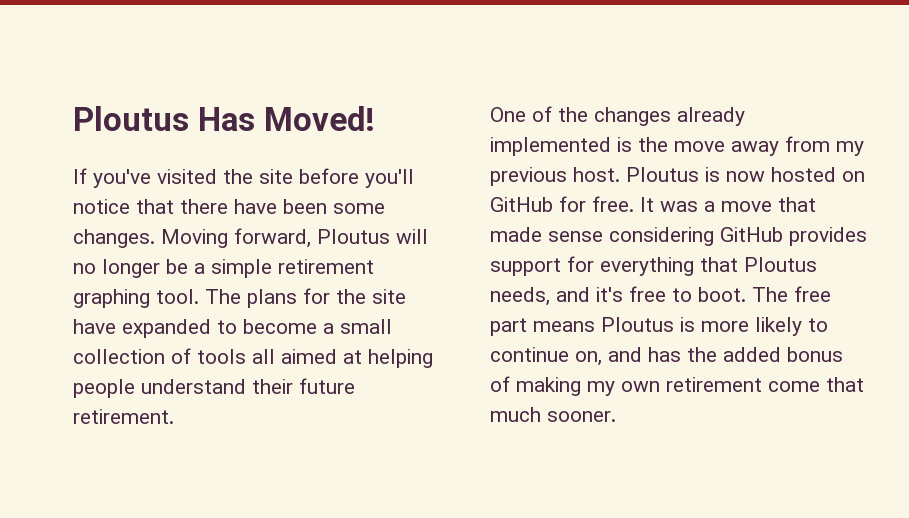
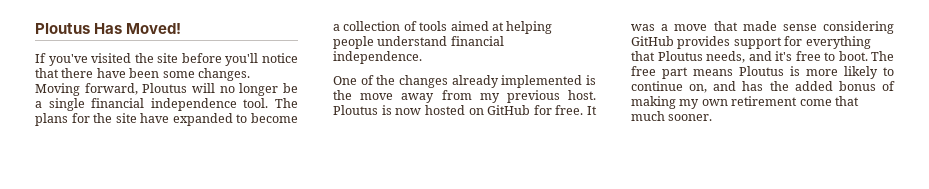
- Moving forward, Ploutus will no longer be a simple retirement graphing tool.
+ Moving forward, Ploutus will no longer be a single financial independence tool.
- The plans for the site have expanded to become a small collection of tools all aimed at helping people understand their future retirement.
+ The plans for the site have expanded to become a collection of tools aimed at helping people understand financial independence.

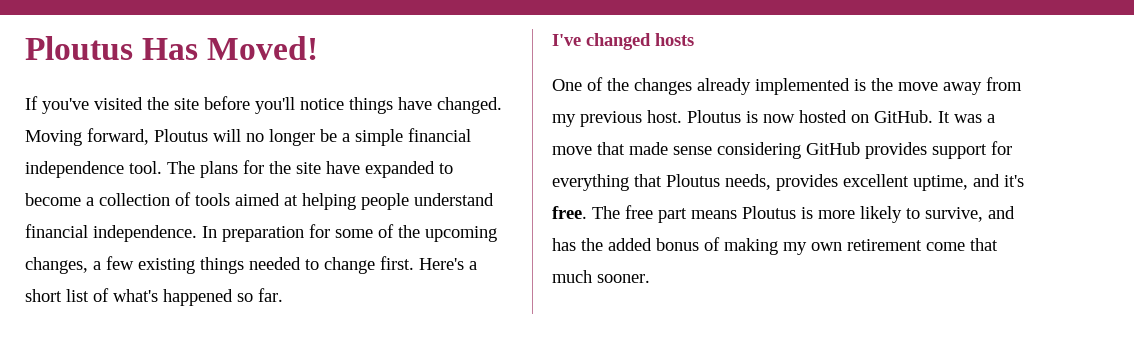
- If you've visited the site before you'll notice that there have been some changes.
+ If you've visited the site before you'll notice things have changed.
- Moving forward, Ploutus will no longer be a single financial independence tool.
+ Moving forward, Ploutus will no longer be a simple financial independence tool.
+ In preparation for some of the upcoming changes, a few existing things needed to change first. Here's a short list of what's happened so far.
+ I've changed hosts
- Ploutus is now hosted on GitHub for free.
+ Ploutus is now hosted on GitHub.
- It was a move that made sense considering GitHub provides support for everything that Ploutus needs, and it's free to boot.
+ It was a move that made sense considering GitHub provides support for everything that Ploutus needs, provides excellent uptime, and it's free.
- The free part means Ploutus is more likely to continue on, and has the added bonus of making my own retirement come that much sooner.
+ The free part means Ploutus is more likely to survive, and has the added bonus of making my own retirement come that much sooner.

